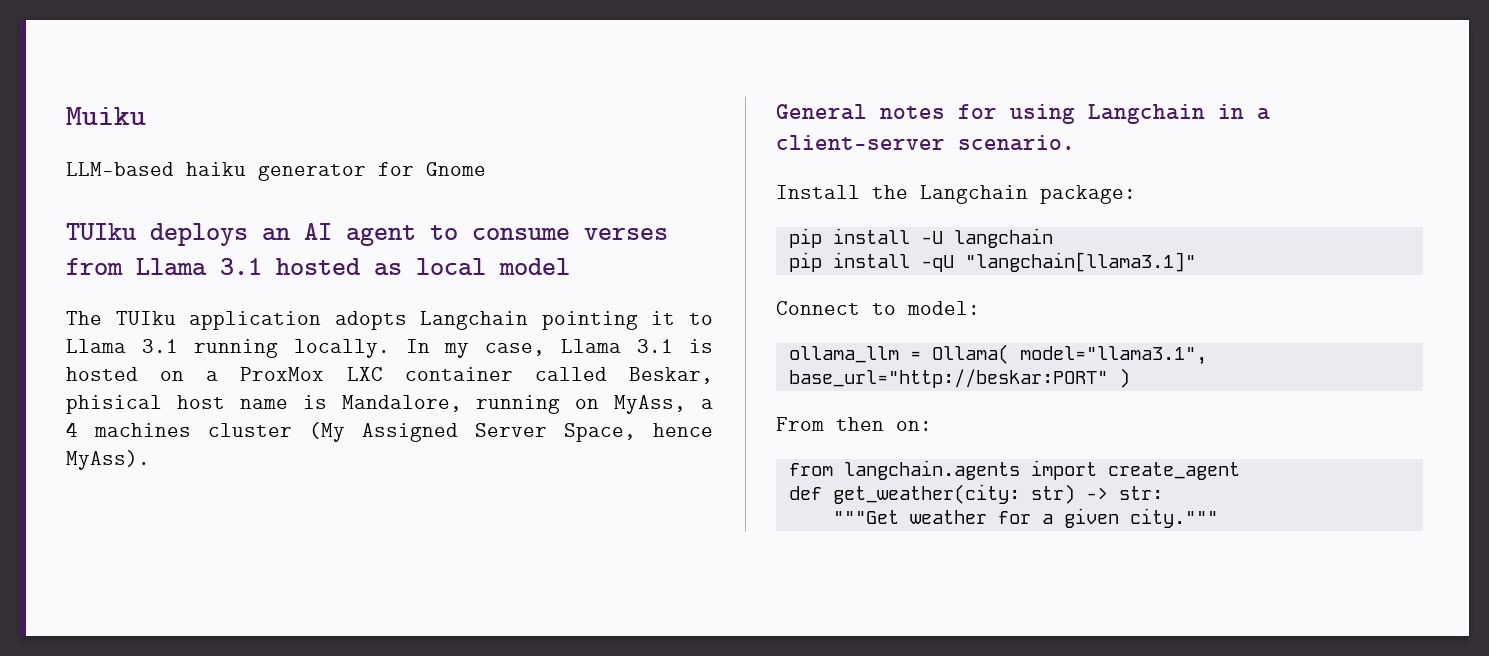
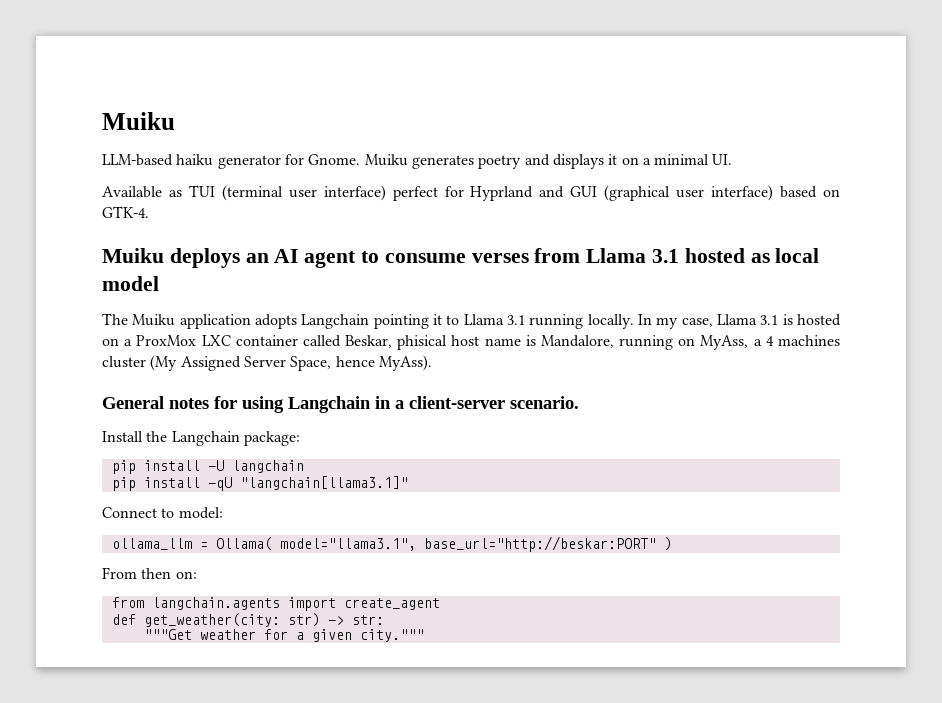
- LLM-based haiku generator for Gnome
- TUIku deploys an AI agent to consume verses from Llama 3.1 hosted as local model
+ LLM-based haiku generator for Gnome. Muiku generates poetry and displays it on a minimal UI.
+ Available as TUI (terminal user interface) perfect for Hyprland and GUI (graphical user interface) based on GTK-4.
+ Muiku deploys an AI agent to consume verses from Llama 3.1 hosted as local model
- The TUIku application adopts Langchain pointing it to Llama 3.1 running locally.
+ The Muiku application adopts Langchain pointing it to Llama 3.1 running locally.

